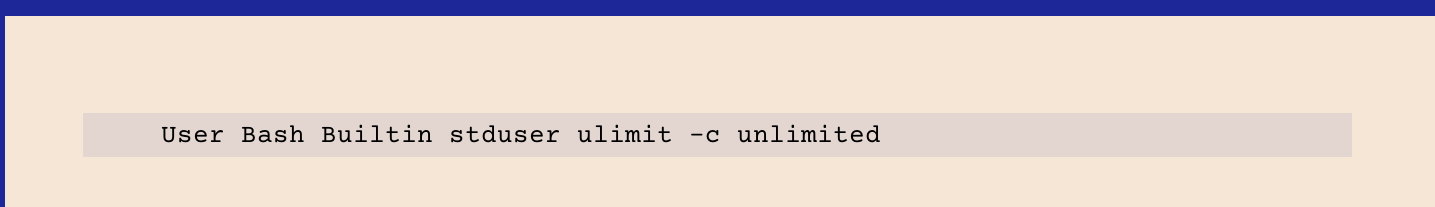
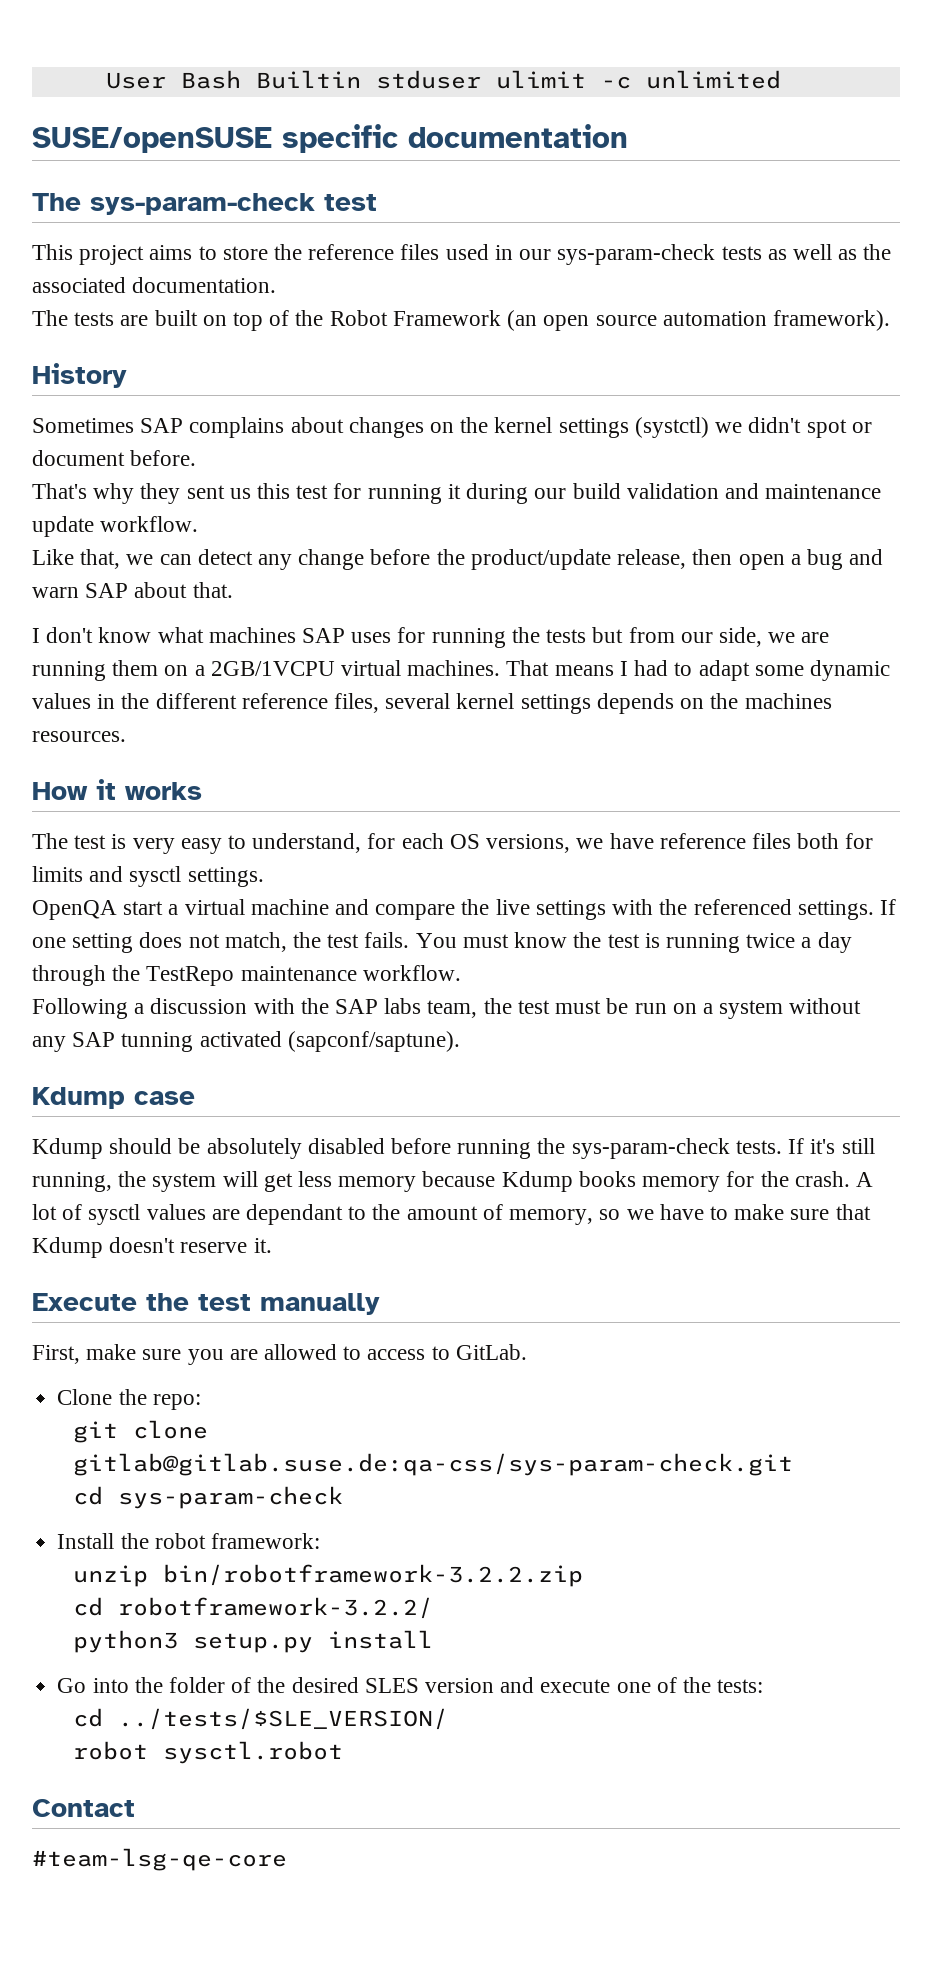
+ SUSE/openSUSE specific documentation
+ The sys-param-check test
+ This project aims to store the reference files used in our sys-param-check tests as well as the associated documentation.
+ The tests are built on top of the Robot Framework (an open source automation framework).
+ History
+ Sometimes SAP complains about changes on the kernel settings (systctl) we didn't spot or document before.
+ That's why they sent us this test for running it during our build validation and maintenance update workflow.
+ Like that, we can detect any change before the product/update release, then open a bug and warn SAP about that.
+ I don't know what machines SAP uses for running the tests but from our side, we are running them on a 2GB/1VCPU virtual machines. That means I had to adapt some dynamic values in the different reference files, several kernel settings depends on the machines resources.
+ How it works
+ The test is very easy to understand, for each OS versions, we have reference files both for limits and sysctl settings.
+ OpenQA start a virtual machine and compare the live settings with the referenced settings. If one setting does not match, the test fails. You must know the test is running twice a day through the TestRepo maintenance workflow.
+ Following a discussion with the SAP labs team, the test must be run on a system without any SAP tunning activated (sapconf/saptune).
+ Kdump case
+ Kdump should be absolutely disabled before running the sys-param-check tests. If it's still running, the system will get less memory because Kdump books memory for the crash. A lot of sysctl values are dependant to the amount of memory, so we have to make sure that Kdump doesn't reserve it.
+ Execute the test manually
+ First, make sure you are allowed to access to GitLab.
+ Clone the repo:
+ git clone gitlab@gitlab.suse.de:qa-css/sys-param-check.git
+ cd sys-param-check
+ Install the robot framework:
+ unzip bin/robotframework-3.2.2.zip
+ cd robotframework-3.2.2/
+ python3 setup.py install
+ Go into the folder of the desired SLES version and execute one of the tests:
+ cd ../tests/$SLE_VERSION/
+ robot sysctl.robot
+ Contact
+ #team-lsg-qe-core

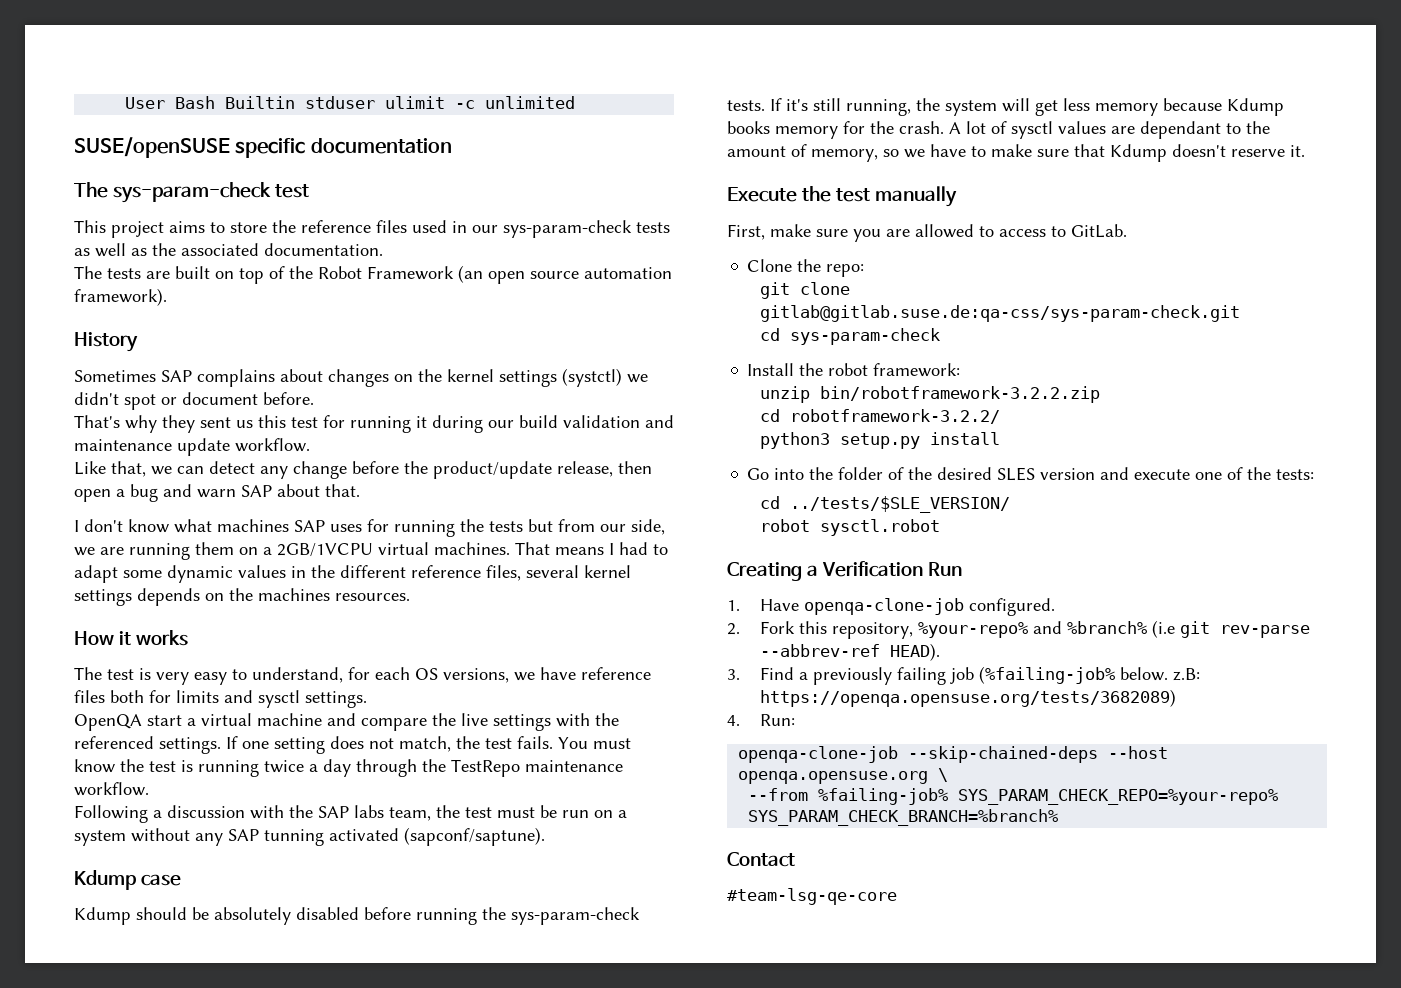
+ Creating a Verification Run
+ 1. Have openqa-clone-job configured.
+ 2. Fork this repository, %your-repo% and %branch% (i.e git rev-parse --abbrev-ref HEAD).
+ 3. Find a previously failing job (%failing-job% below. z.B: https://openqa.opensuse.org/tests/3682089)
+ 4. Run:
+ openqa-clone-job --skip-chained-deps --host openqa.opensuse.org \
+ --from %failing-job% SYS_PARAM_CHECK_REPO=%your-repo% SYS_PARAM_CHECK_BRANCH=%branch%

